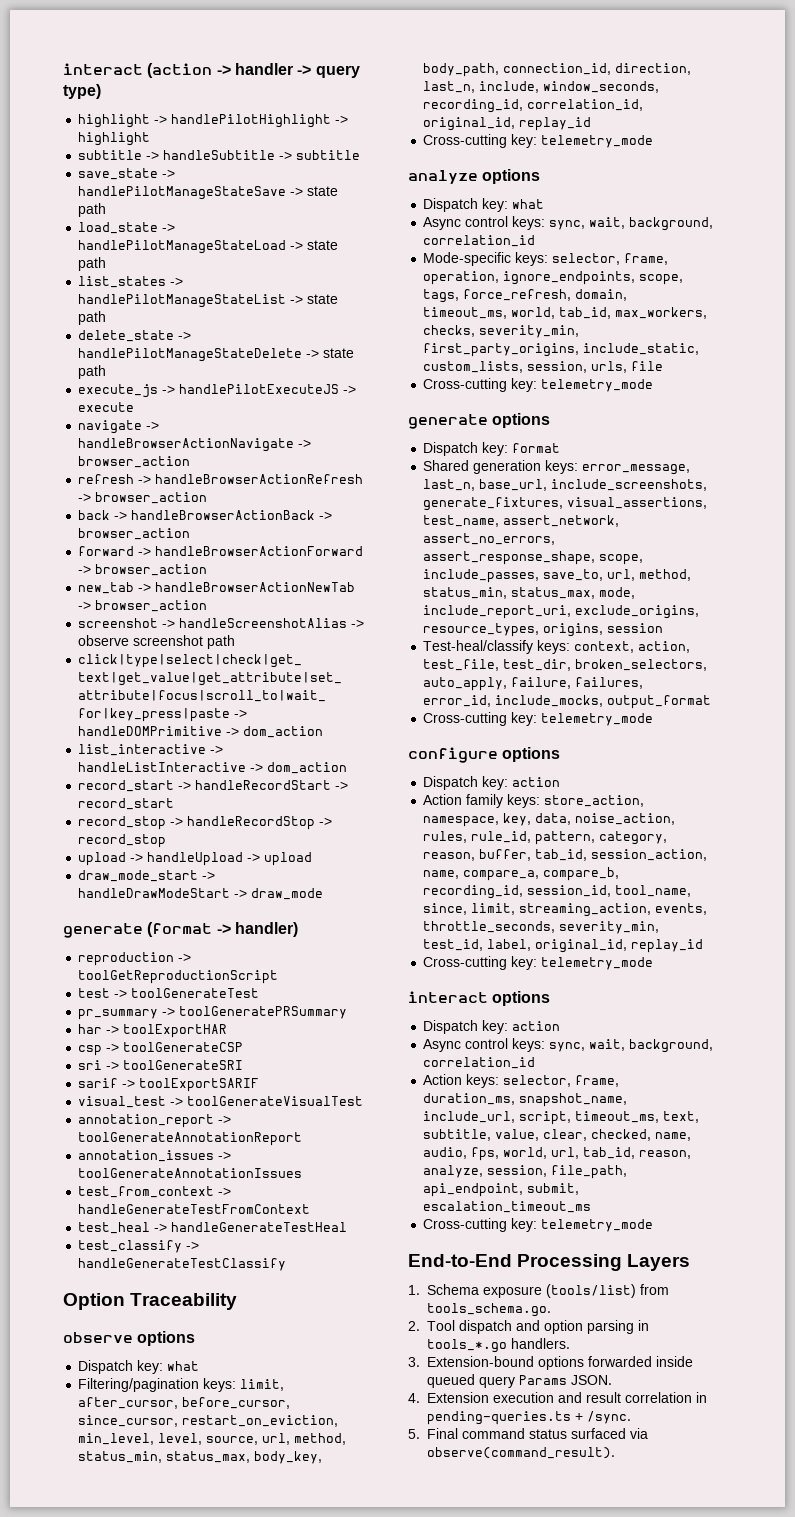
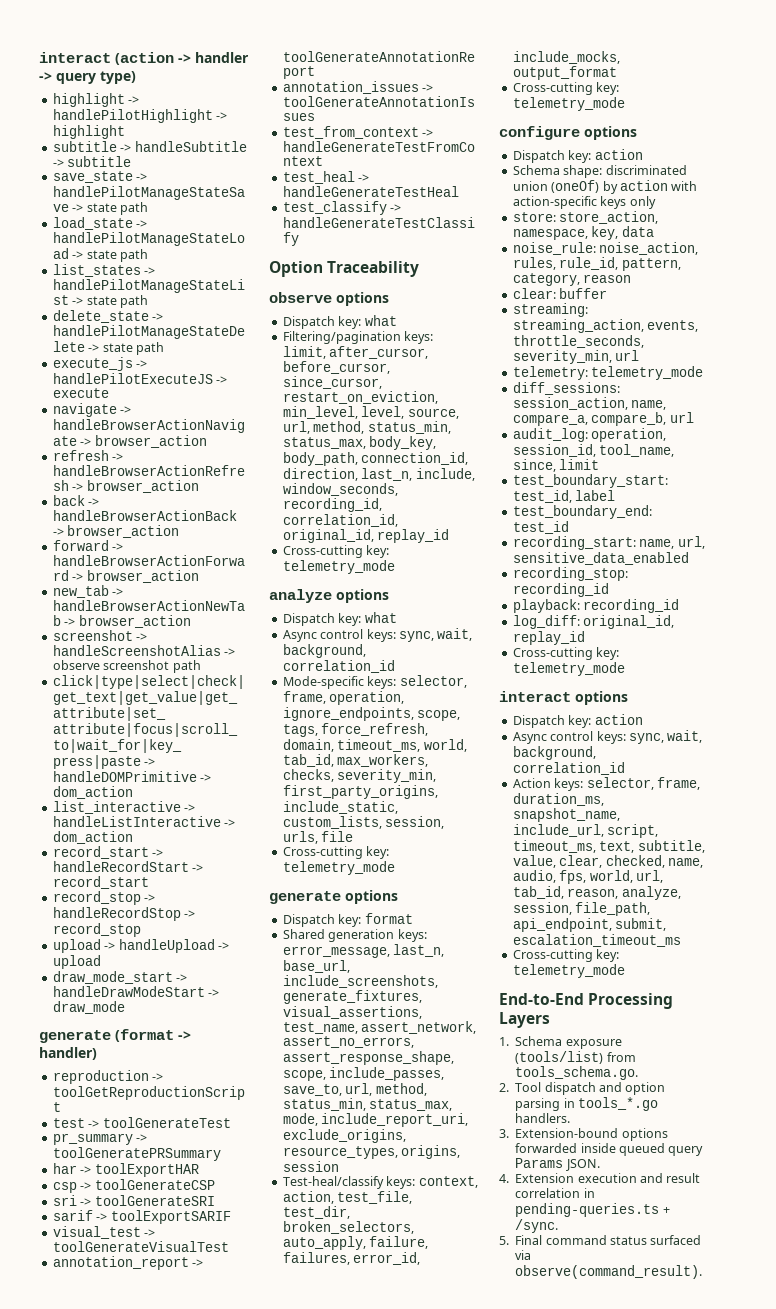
- Action family keys: store_action, namespace, key, data, noise_action, rules, rule_id, pattern, category, reason, buffer, tab_id, session_action, name, compare_a, compare_b, recording_id, session_id, tool_name, since, limit, streaming_action, events, throttle_seconds, severity_min, test_id, label, original_id, replay_id
+ Schema shape: discriminated union (oneOf) by action with action-specific keys only
+ store: store_action, namespace, key, data
+ noise_rule: noise_action, rules, rule_id, pattern, category, reason
+ clear: buffer
+ streaming: streaming_action, events, throttle_seconds, severity_min, url
+ telemetry: telemetry_mode
+ diff_sessions: session_action, name, compare_a, compare_b, url
+ audit_log: operation, session_id, tool_name, since, limit
+ test_boundary_start: test_id, label
+ test_boundary_end: test_id
+ recording_start: name, url, sensitive_data_enabled
+ recording_stop: recording_id
+ playback: recording_id
+ log_diff: original_id, replay_id

